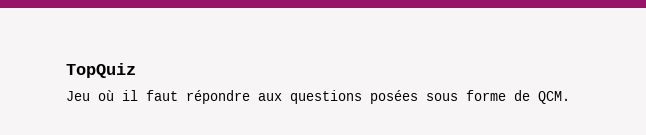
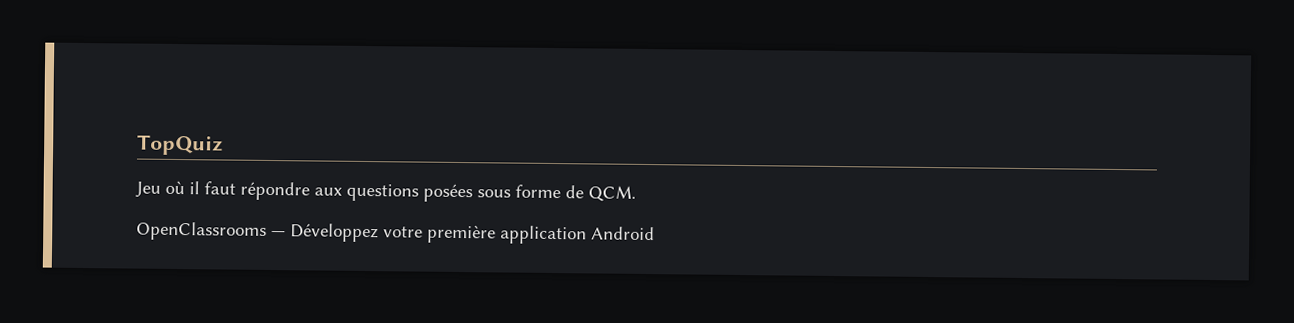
+ OpenClassrooms — Développez votre première application Android

